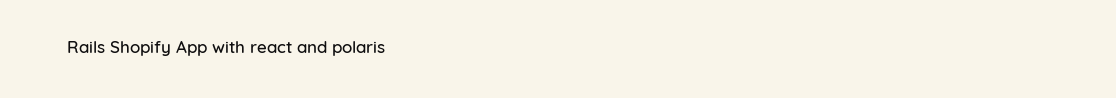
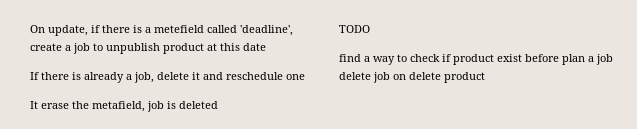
- Rails Shopify App with react and polaris
+ On update, if there is a metefield called 'deadline', create a job to unpublish product at this date
+ If there is already a job, delete it and reschedule one
+ It erase the metafield, job is deleted
+ TODO
+ find a way to check if product exist before plan a job delete job on delete product

